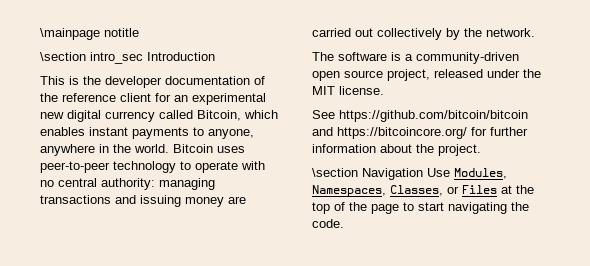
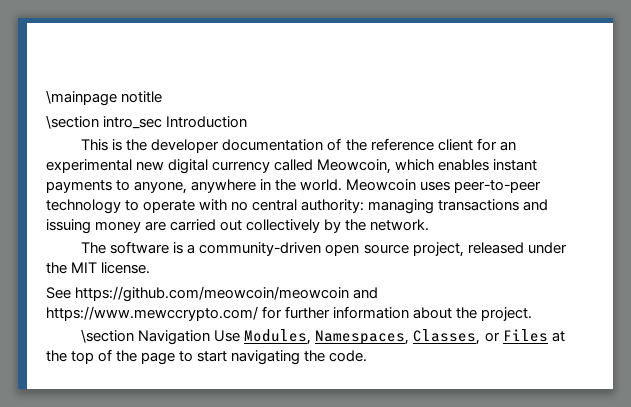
- This is the developer documentation of the reference client for an experimental new digital currency called Bitcoin, which enables instant payments to anyone, anywhere in the world.
+ This is the developer documentation of the reference client for an experimental new digital currency called Meowcoin, which enables instant payments to anyone, anywhere in the world.
- Bitcoin uses peer-to-peer technology to operate with no central authority: managing transactions and issuing money are carried out collectively by the network.
+ Meowcoin uses peer-to-peer technology to operate with no central authority: managing transactions and issuing money are carried out collectively by the network.
- See https://github.com/bitcoin/bitcoin and https://bitcoincore.org/ for further information about the project.
+ See https://github.com/meowcoin/meowcoin and https://www.mewccrypto.com/ for further information about the project.

